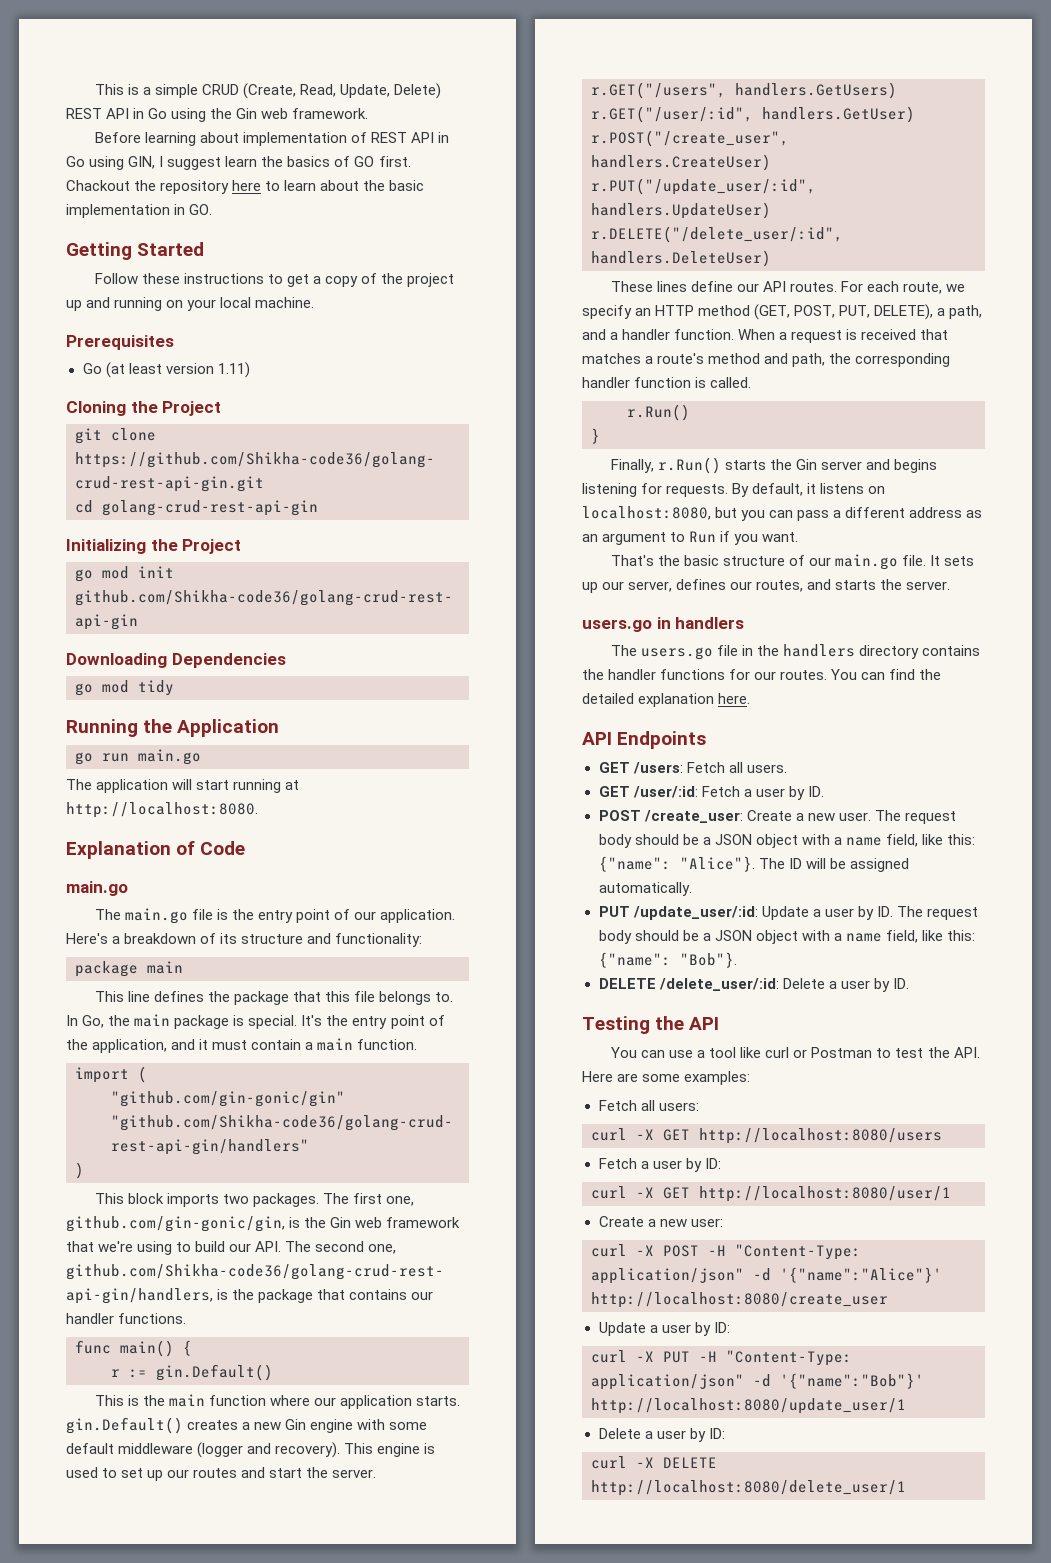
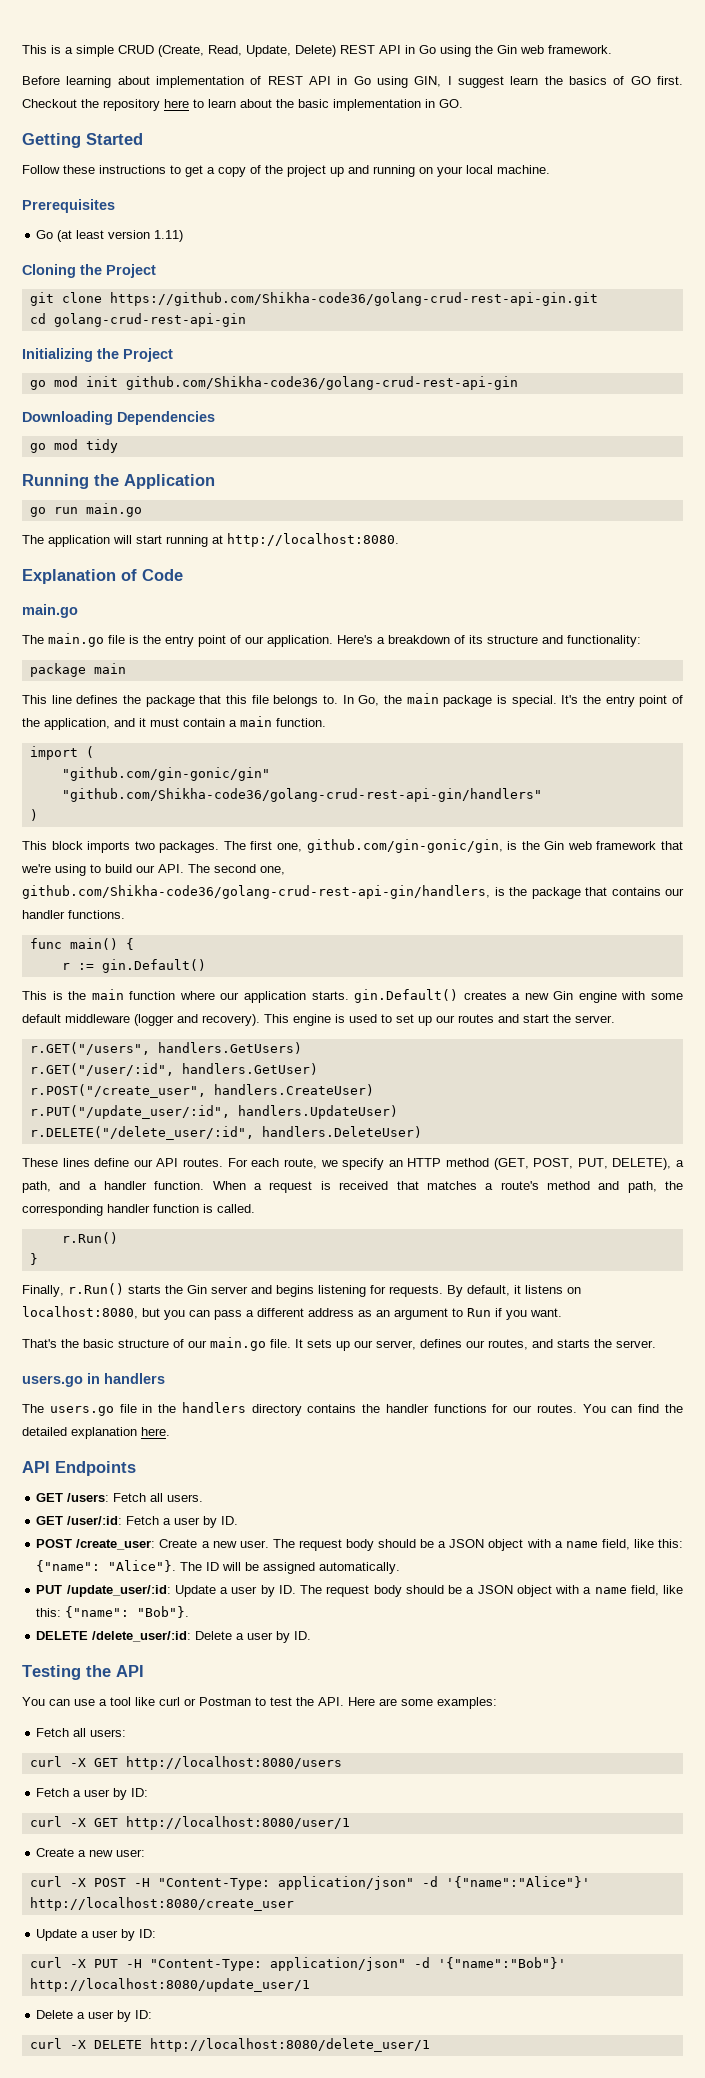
- Chackout the repository here to learn about the basic implementation in GO.
+ Checkout the repository here to learn about the basic implementation in GO.

